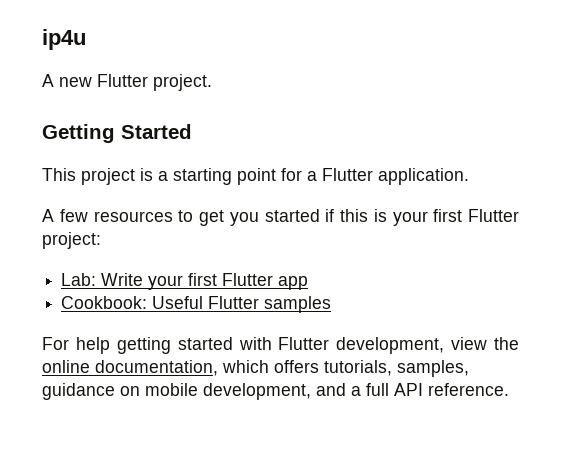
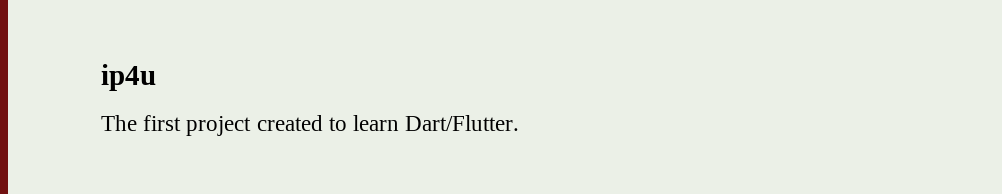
- A new Flutter project.
- Getting Started
- This project is a starting point for a Flutter application.
- A few resources to get you started if this is your first Flutter project:
- Lab: Write your first Flutter app
- Cookbook: Useful Flutter samples
- For help getting started with Flutter development, view the online documentation, which offers tutorials, samples, guidance on mobile development, and a full API reference.
+ The first project created to learn Dart/Flutter.

